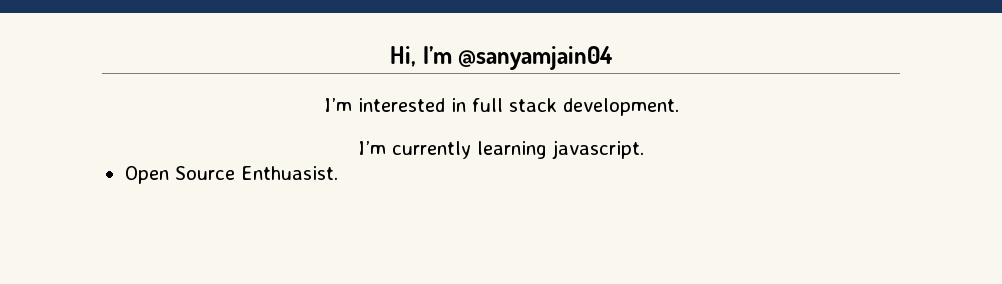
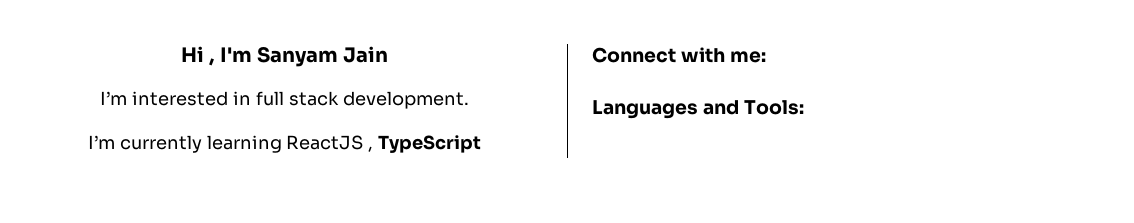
- Hi, I’m @sanyamjain04
+ Hi , I'm Sanyam Jain
- I’m currently learning javascript.
- Open Source Enthuasist.
+ I’m currently learning ReactJS , TypeScript
+ Connect with me:
+ Languages and Tools:

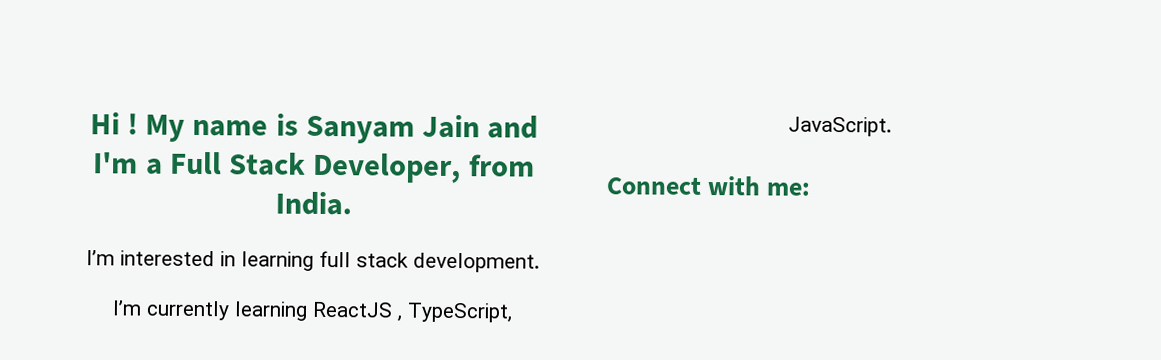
- Hi , I'm Sanyam Jain
+ Hi ! My name is Sanyam Jain and I'm a Full Stack Developer, from India.
- I’m interested in full stack development.
+ I’m interested in learning full stack development.
- I’m currently learning ReactJS , TypeScript
+ I’m currently learning ReactJS , TypeScript, JavaScript.
- Languages and Tools:

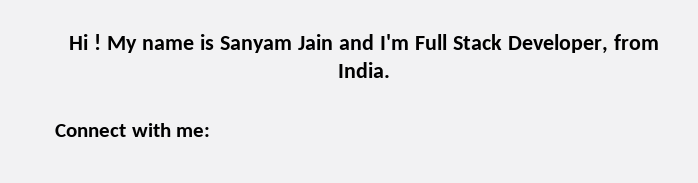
- My name is Sanyam Jain and I'm a Full Stack Developer, from India.
+ My name is Sanyam Jain and I'm Full Stack Developer, from India.
- I’m interested in learning full stack development.
- I’m currently learning ReactJS , TypeScript, JavaScript.

